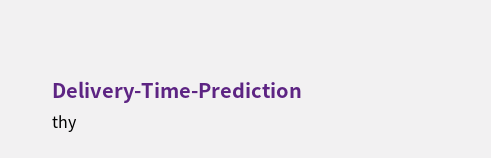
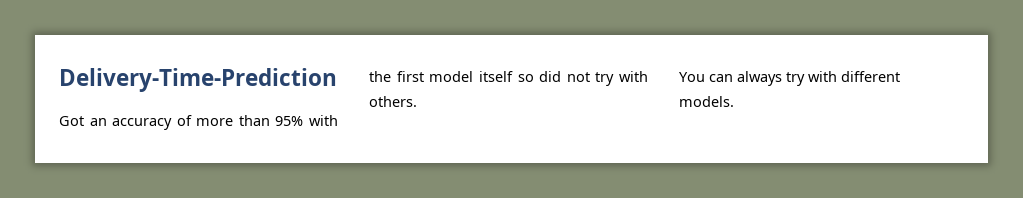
- thy
+ Got an accuracy of more than 95% with the first model itself so did not try with others.
+ You can always try with different models.

